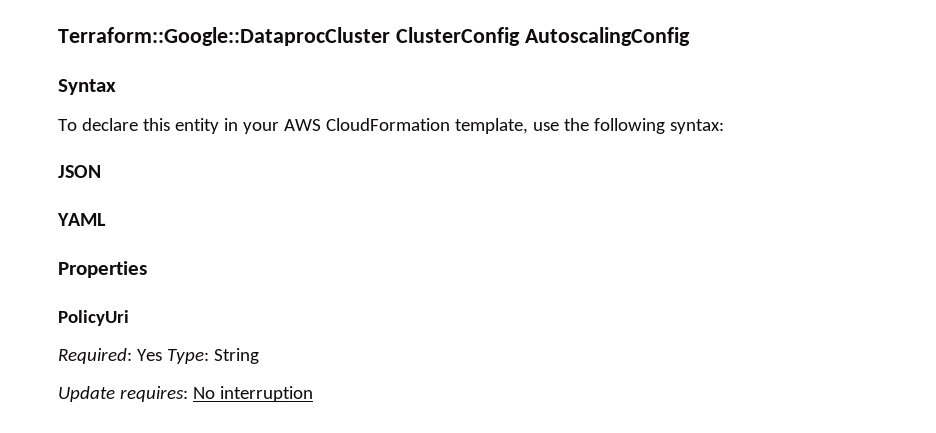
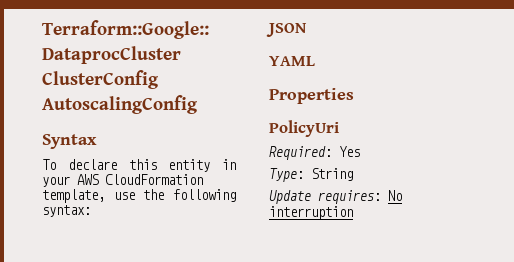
- Required: Yes Type: String
+ Required: Yes
+ Type: String

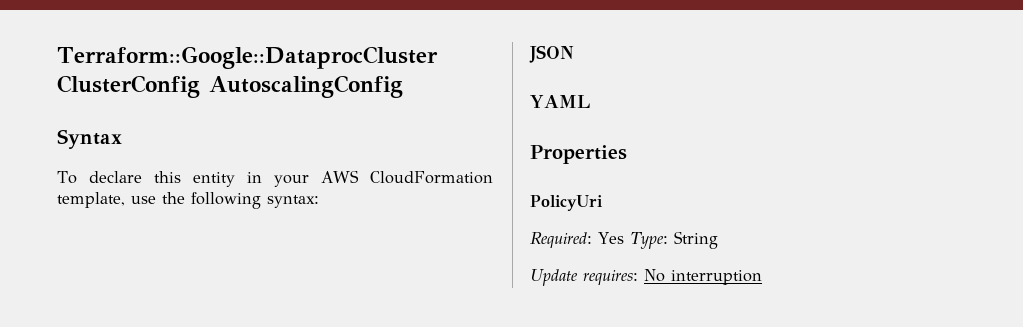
- Required: Yes
- Type: String
+ Required: Yes Type: String

